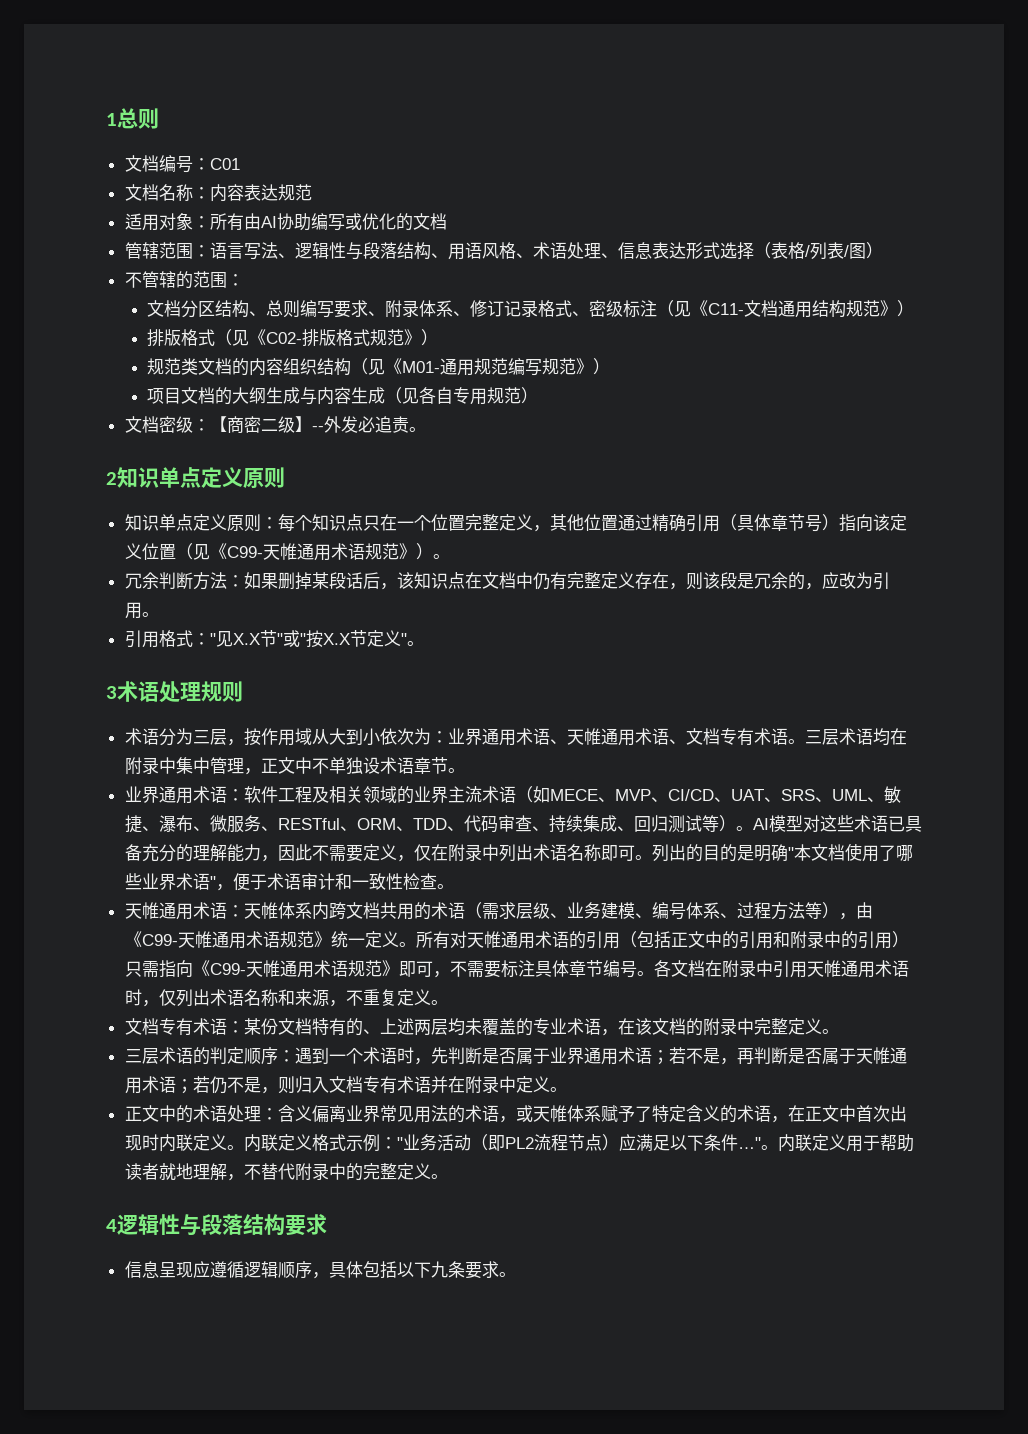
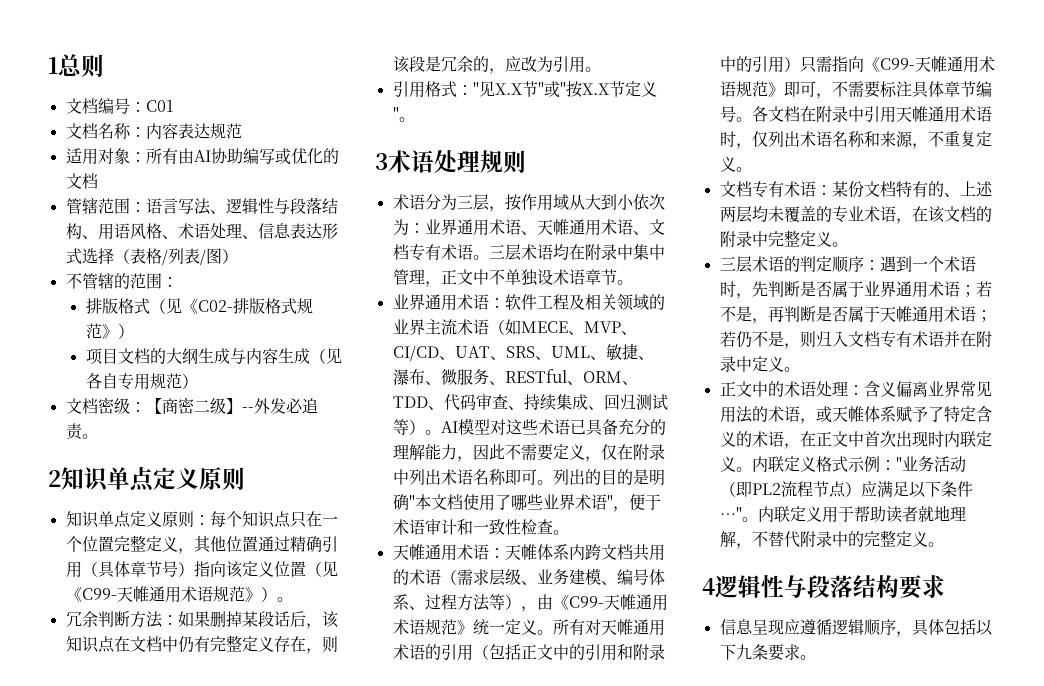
- 文档分区结构、总则编写要求、附录体系、修订记录格式、密级标注（见《C11-文档通用结构规范》）
- 规范类文档的内容组织结构（见《M01-通用规范编写规范》）

